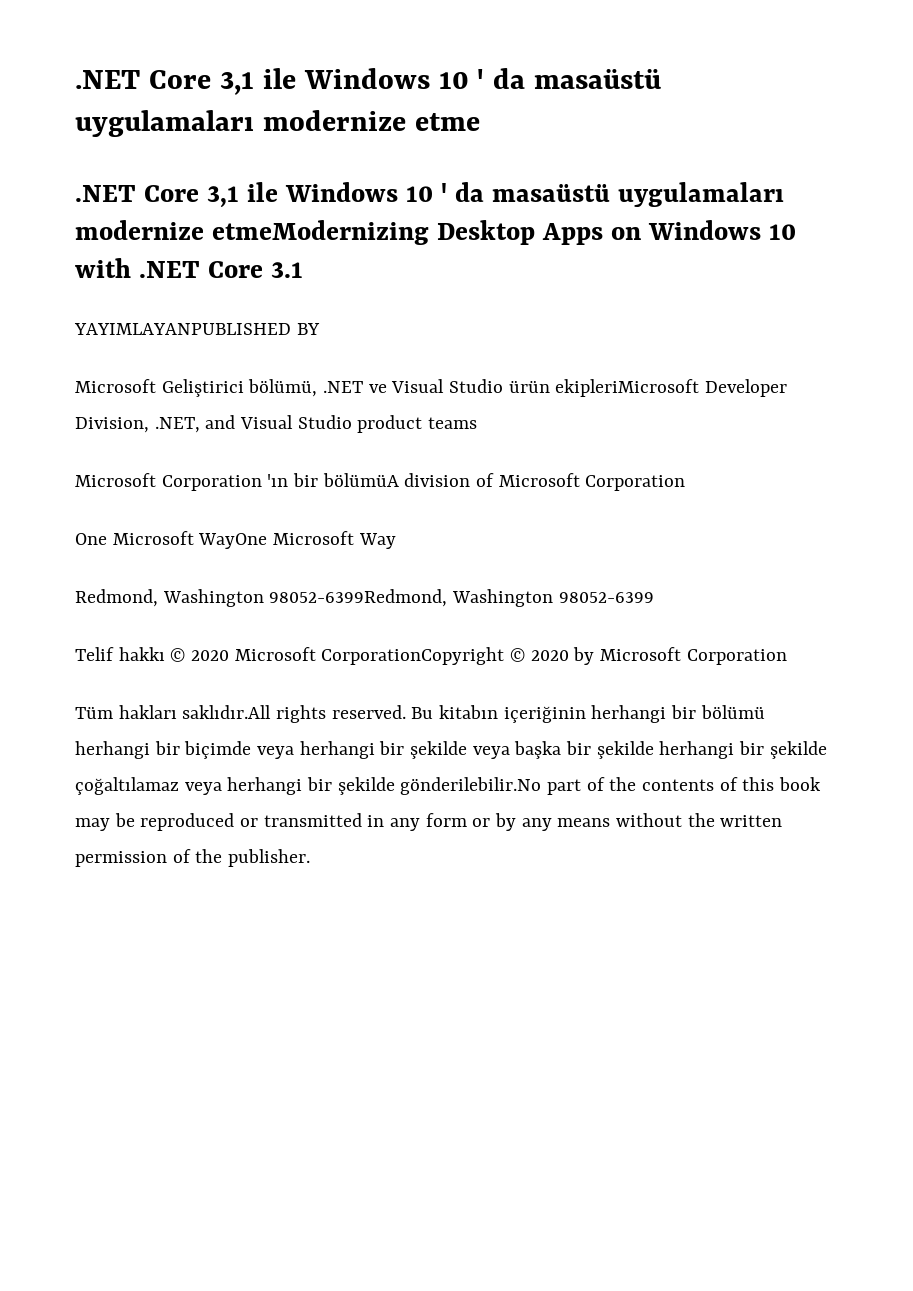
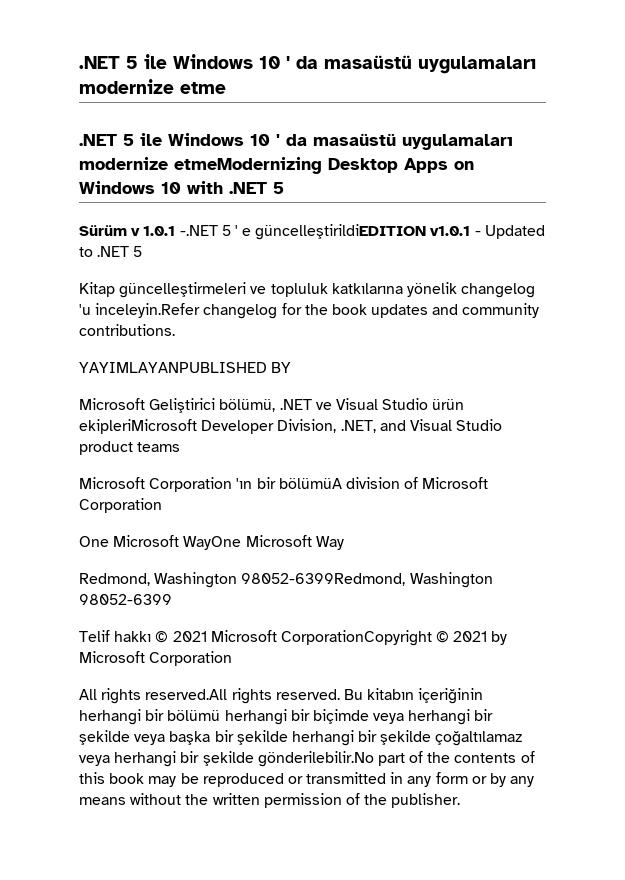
- .NET Core 3,1 ile Windows 10 ' da masaüstü uygulamaları modernize etme
+ .NET 5 ile Windows 10 ' da masaüstü uygulamaları modernize etme
- .NET Core 3,1 ile Windows 10 ' da masaüstü uygulamaları modernize etmeModernizing Desktop Apps on Windows 10 with .NET Core 3.1
+ .NET 5 ile Windows 10 ' da masaüstü uygulamaları modernize etmeModernizing Desktop Apps on Windows 10 with .NET 5
+ Sürüm v 1.0.1 -.NET 5 ' e güncelleştirildiEDITION v1.0.1 - Updated to .NET 5
+ Kitap güncelleştirmeleri ve topluluk katkılarına yönelik changelog 'u inceleyin.Refer changelog for the book updates and community contributions.
- Telif hakkı © 2020 Microsoft CorporationCopyright © 2020 by Microsoft Corporation
+ Telif hakkı © 2021 Microsoft CorporationCopyright © 2021 by Microsoft Corporation
- Tüm hakları saklıdır.All rights reserved.
+ All rights reserved.All rights reserved.

